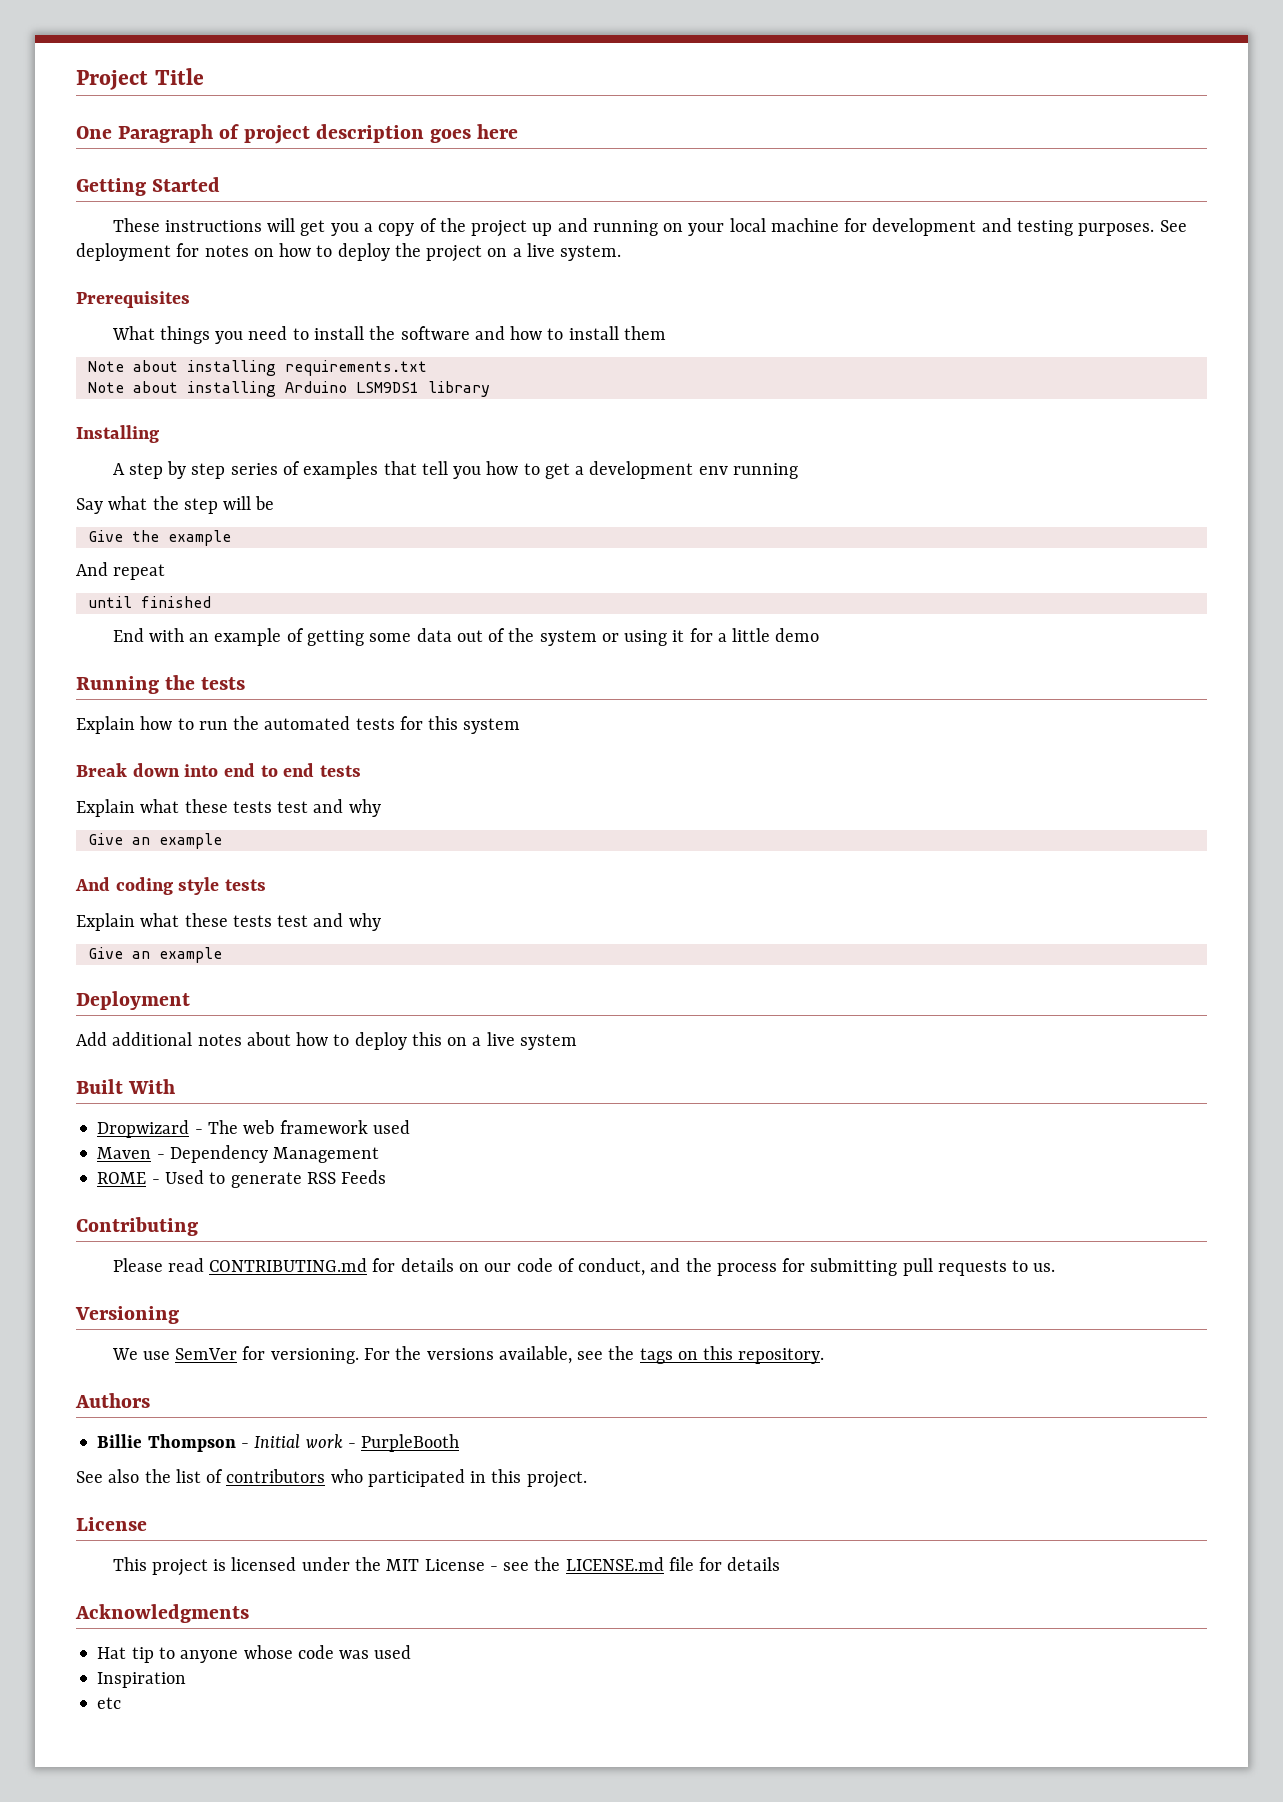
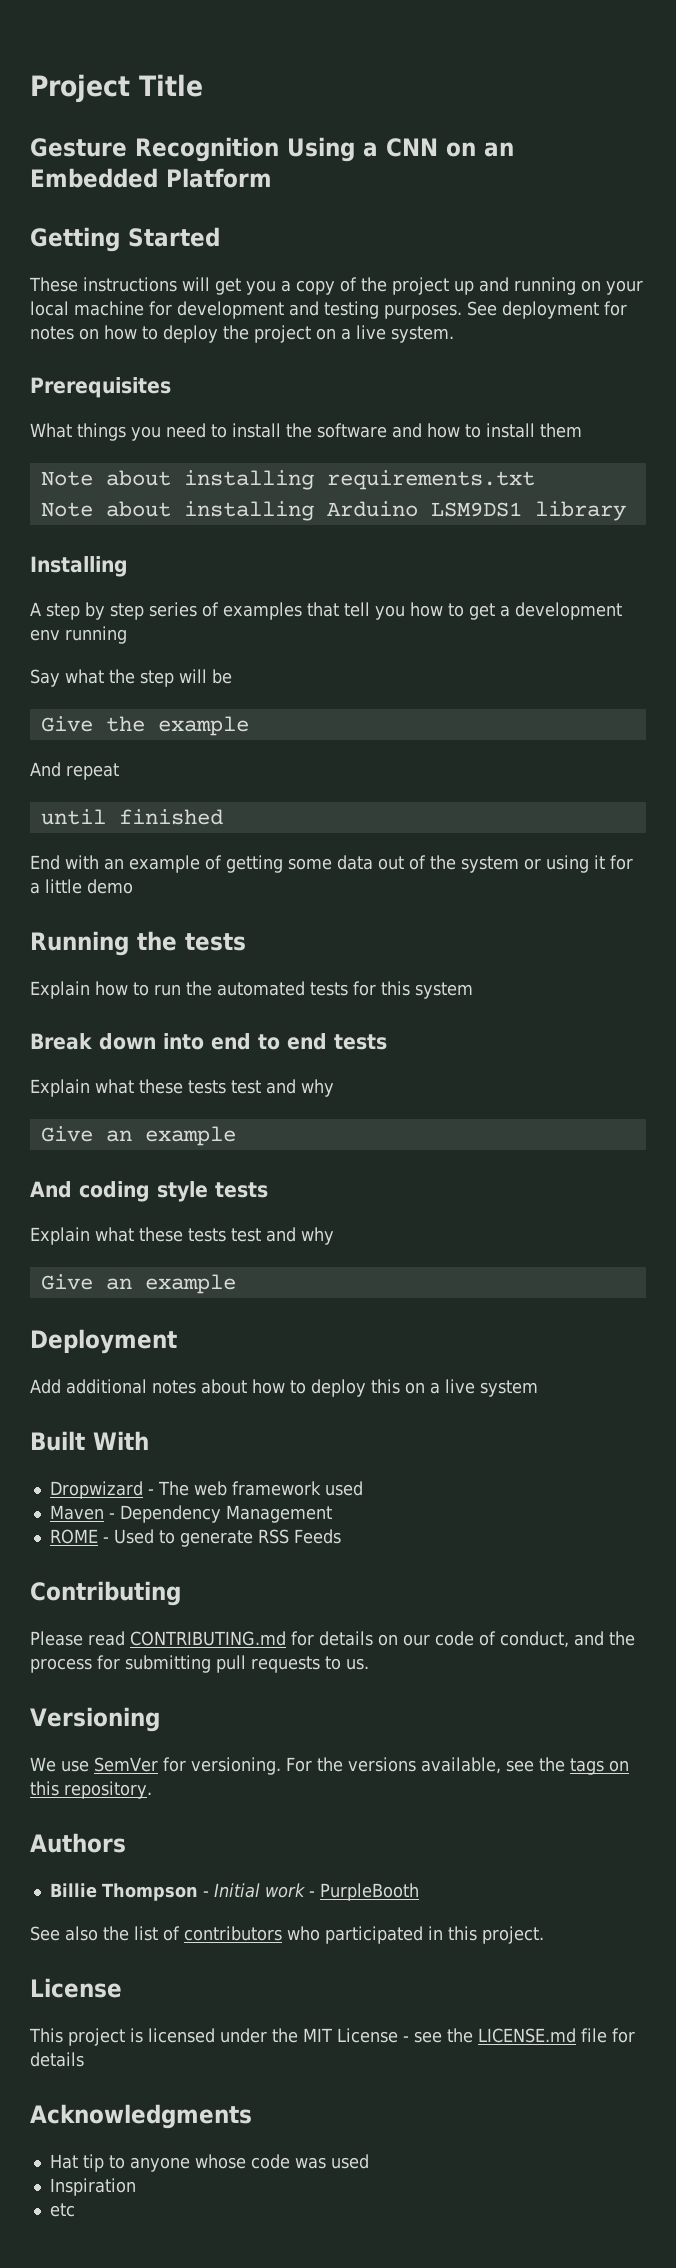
- One Paragraph of project description goes here
+ Gesture Recognition Using a CNN on an Embedded Platform

